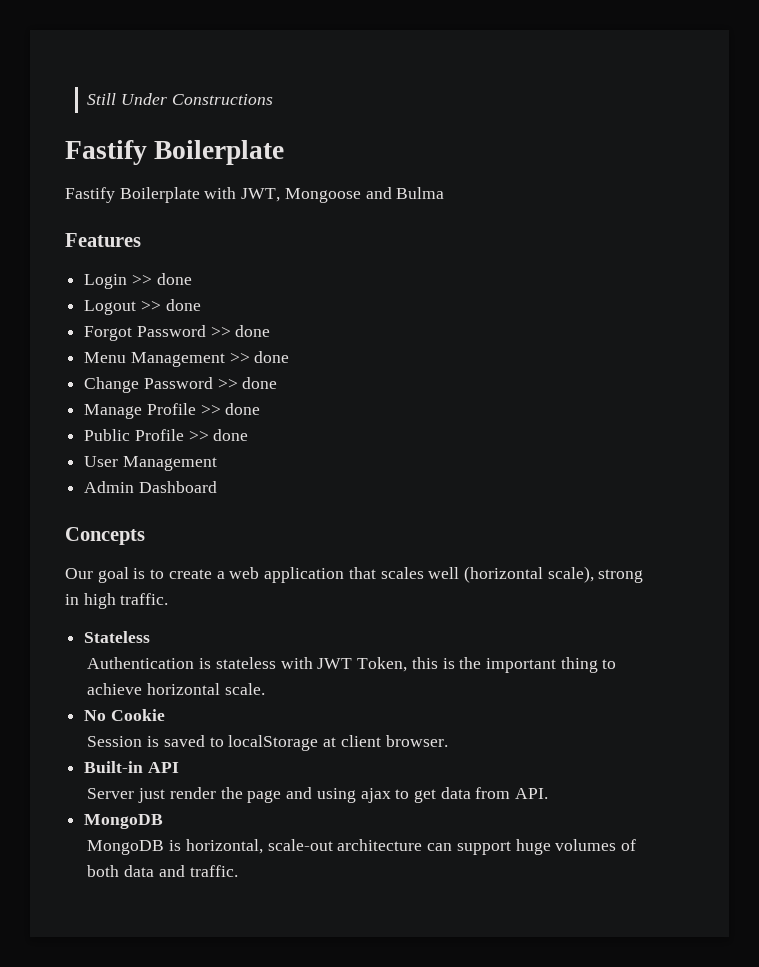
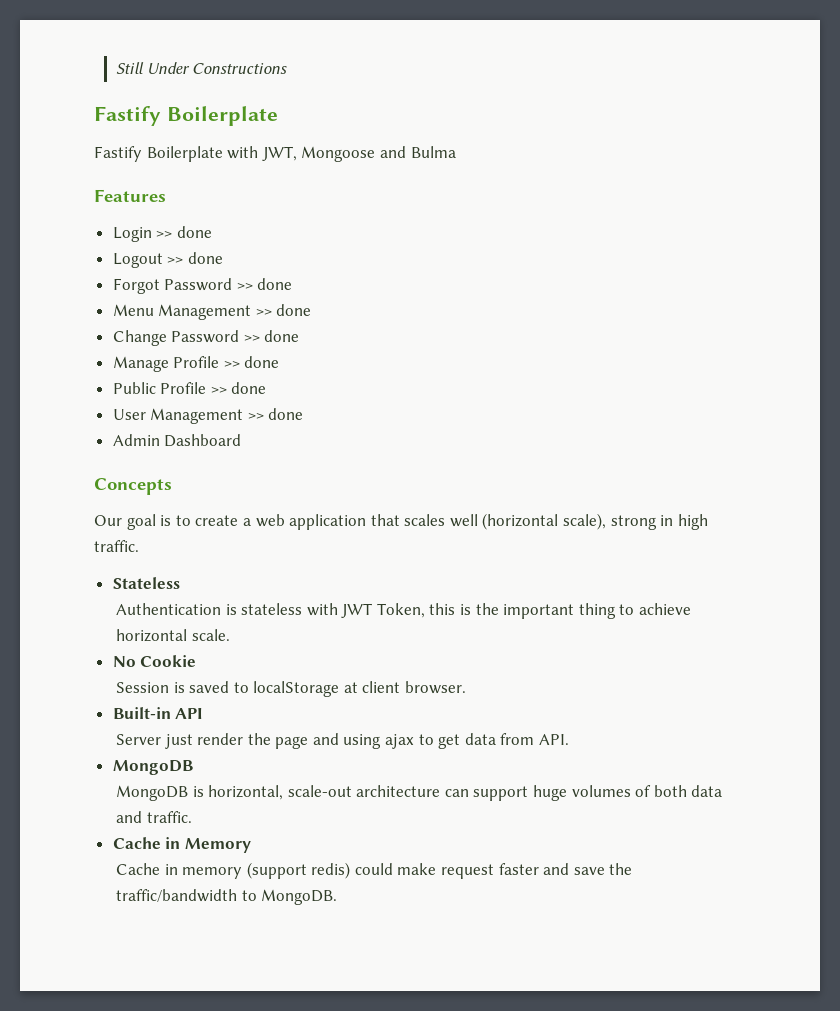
- User Management
+ User Management >> done
+ Cache in Memory
+ Cache in memory (support redis) could make request faster and save the traffic/bandwidth to MongoDB.

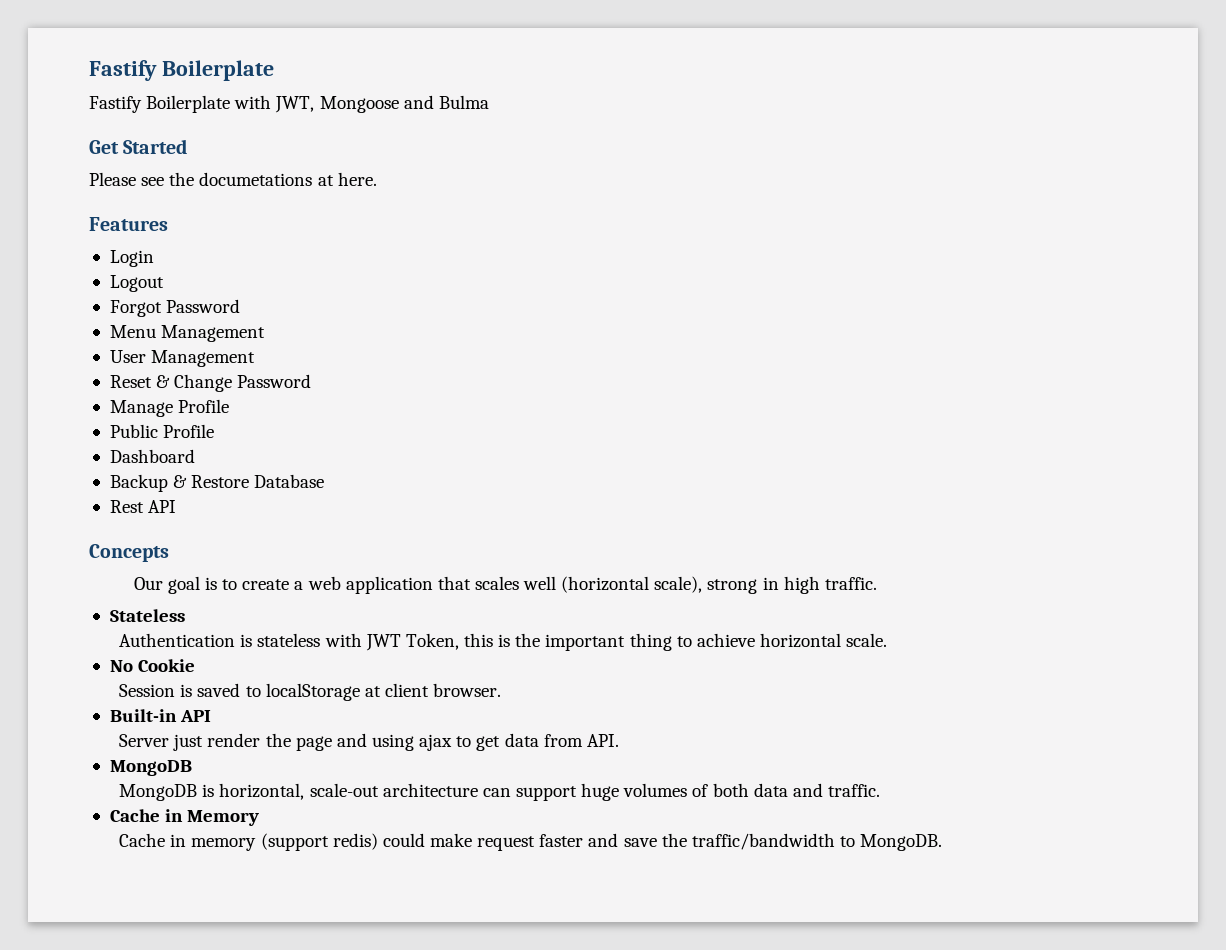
- Still Under Constructions
+ Get Started
+ Please see the documetations at here.
- Login >> done
+ Login
- Logout >> done
+ Logout
- Forgot Password >> done
+ Forgot Password
- Menu Management >> done
- Change Password >> done
+ Menu Management
+ User Management
+ Reset & Change Password
- Manage Profile >> done
+ Manage Profile
- Public Profile >> done
- User Management >> done
- Admin Dashboard
+ Public Profile
+ Dashboard
+ Backup & Restore Database
+ Rest API

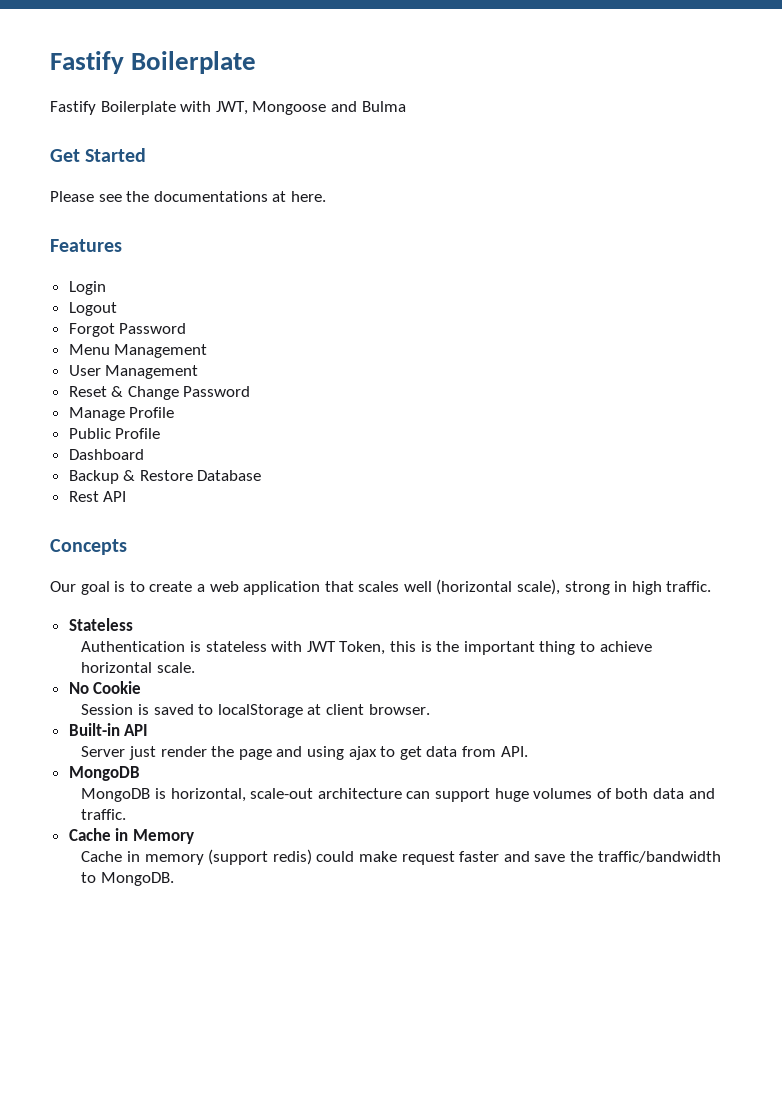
- Please see the documetations at here.
+ Please see the documentations at here.

